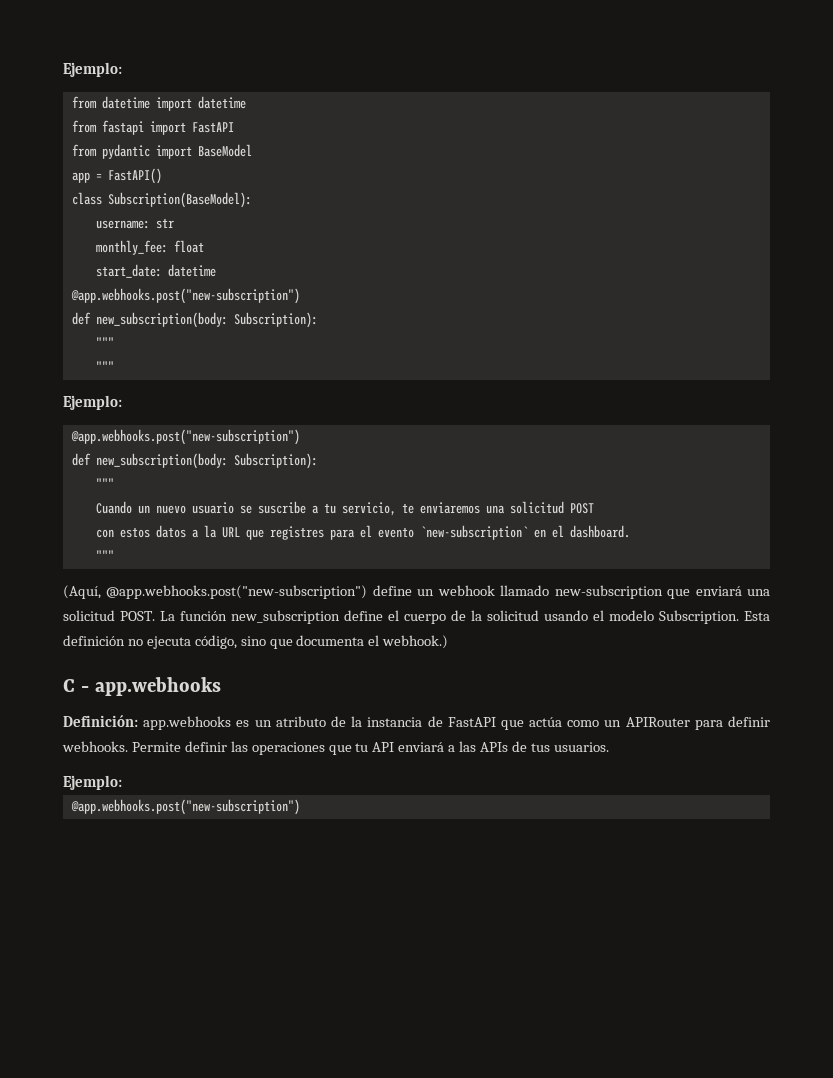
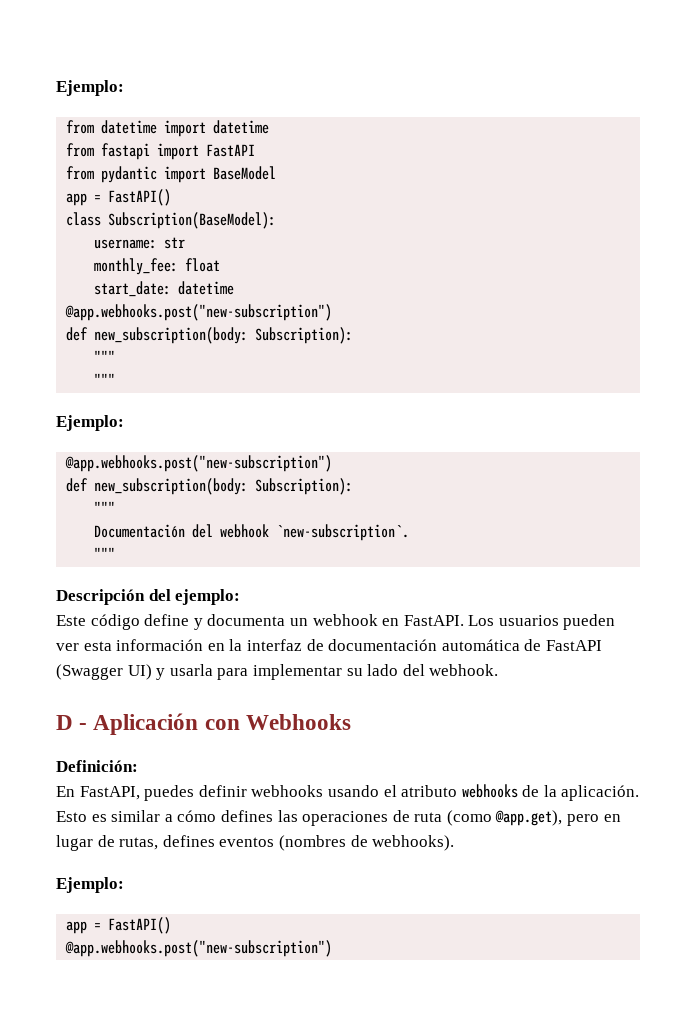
- Cuando un nuevo usuario se suscribe a tu servicio, te enviaremos una solicitud POST
- con estos datos a la URL que registres para el evento `new-subscription` en el dashboard.
+ Documentación del webhook `new-subscription`.
  """
- (Aquí, @app.webhooks.post("new-subscription") define un webhook llamado new-subscription que enviará una solicitud POST. La función new_subscription define el cuerpo de la solicitud usando el modelo Subscription. Esta definición no ejecuta código, sino que documenta el webhook.)
- C - app.webhooks
- Definición: app.webhooks es un atributo de la instancia de FastAPI que actúa como un APIRouter para definir webhooks. Permite definir las operaciones que tu API enviará a las APIs de tus usuarios.
+ Descripción del ejemplo:
+ Este código define y documenta un webhook en FastAPI. Los usuarios pueden ver esta información en la interfaz de documentación automática de FastAPI (Swagger UI) y usarla para implementar su lado del webhook.
+ D - Aplicación con Webhooks
+ Definición:
+ En FastAPI, puedes definir webhooks usando el atributo webhooks de la aplicación. Esto es similar a cómo defines las operaciones de ruta (como @app.get), pero en lugar de rutas, defines eventos (nombres de webhooks).
  Ejemplo:
+ app = FastAPI()

